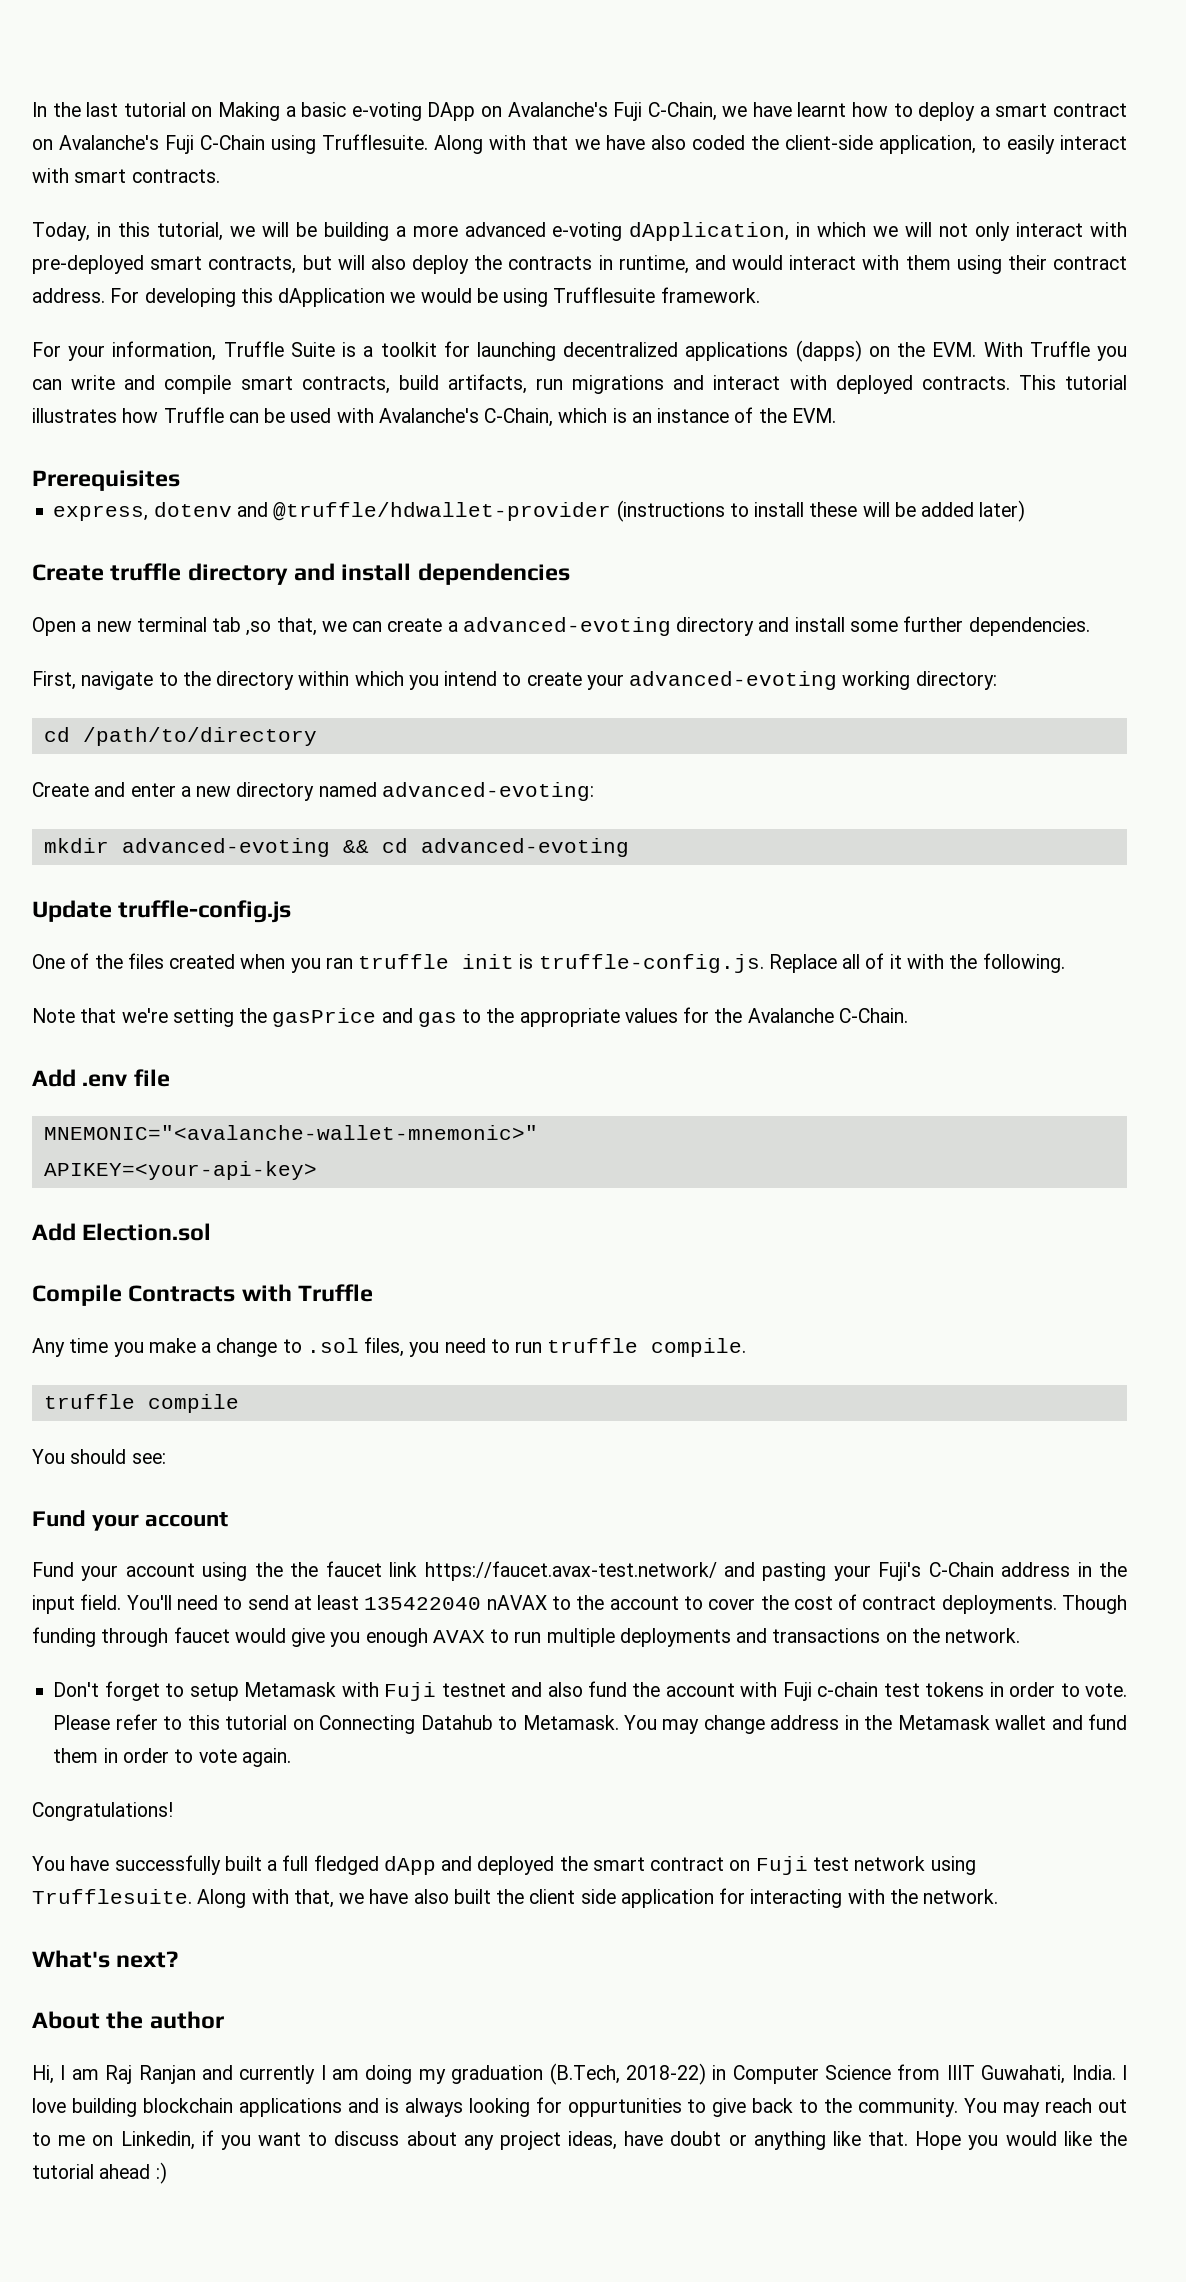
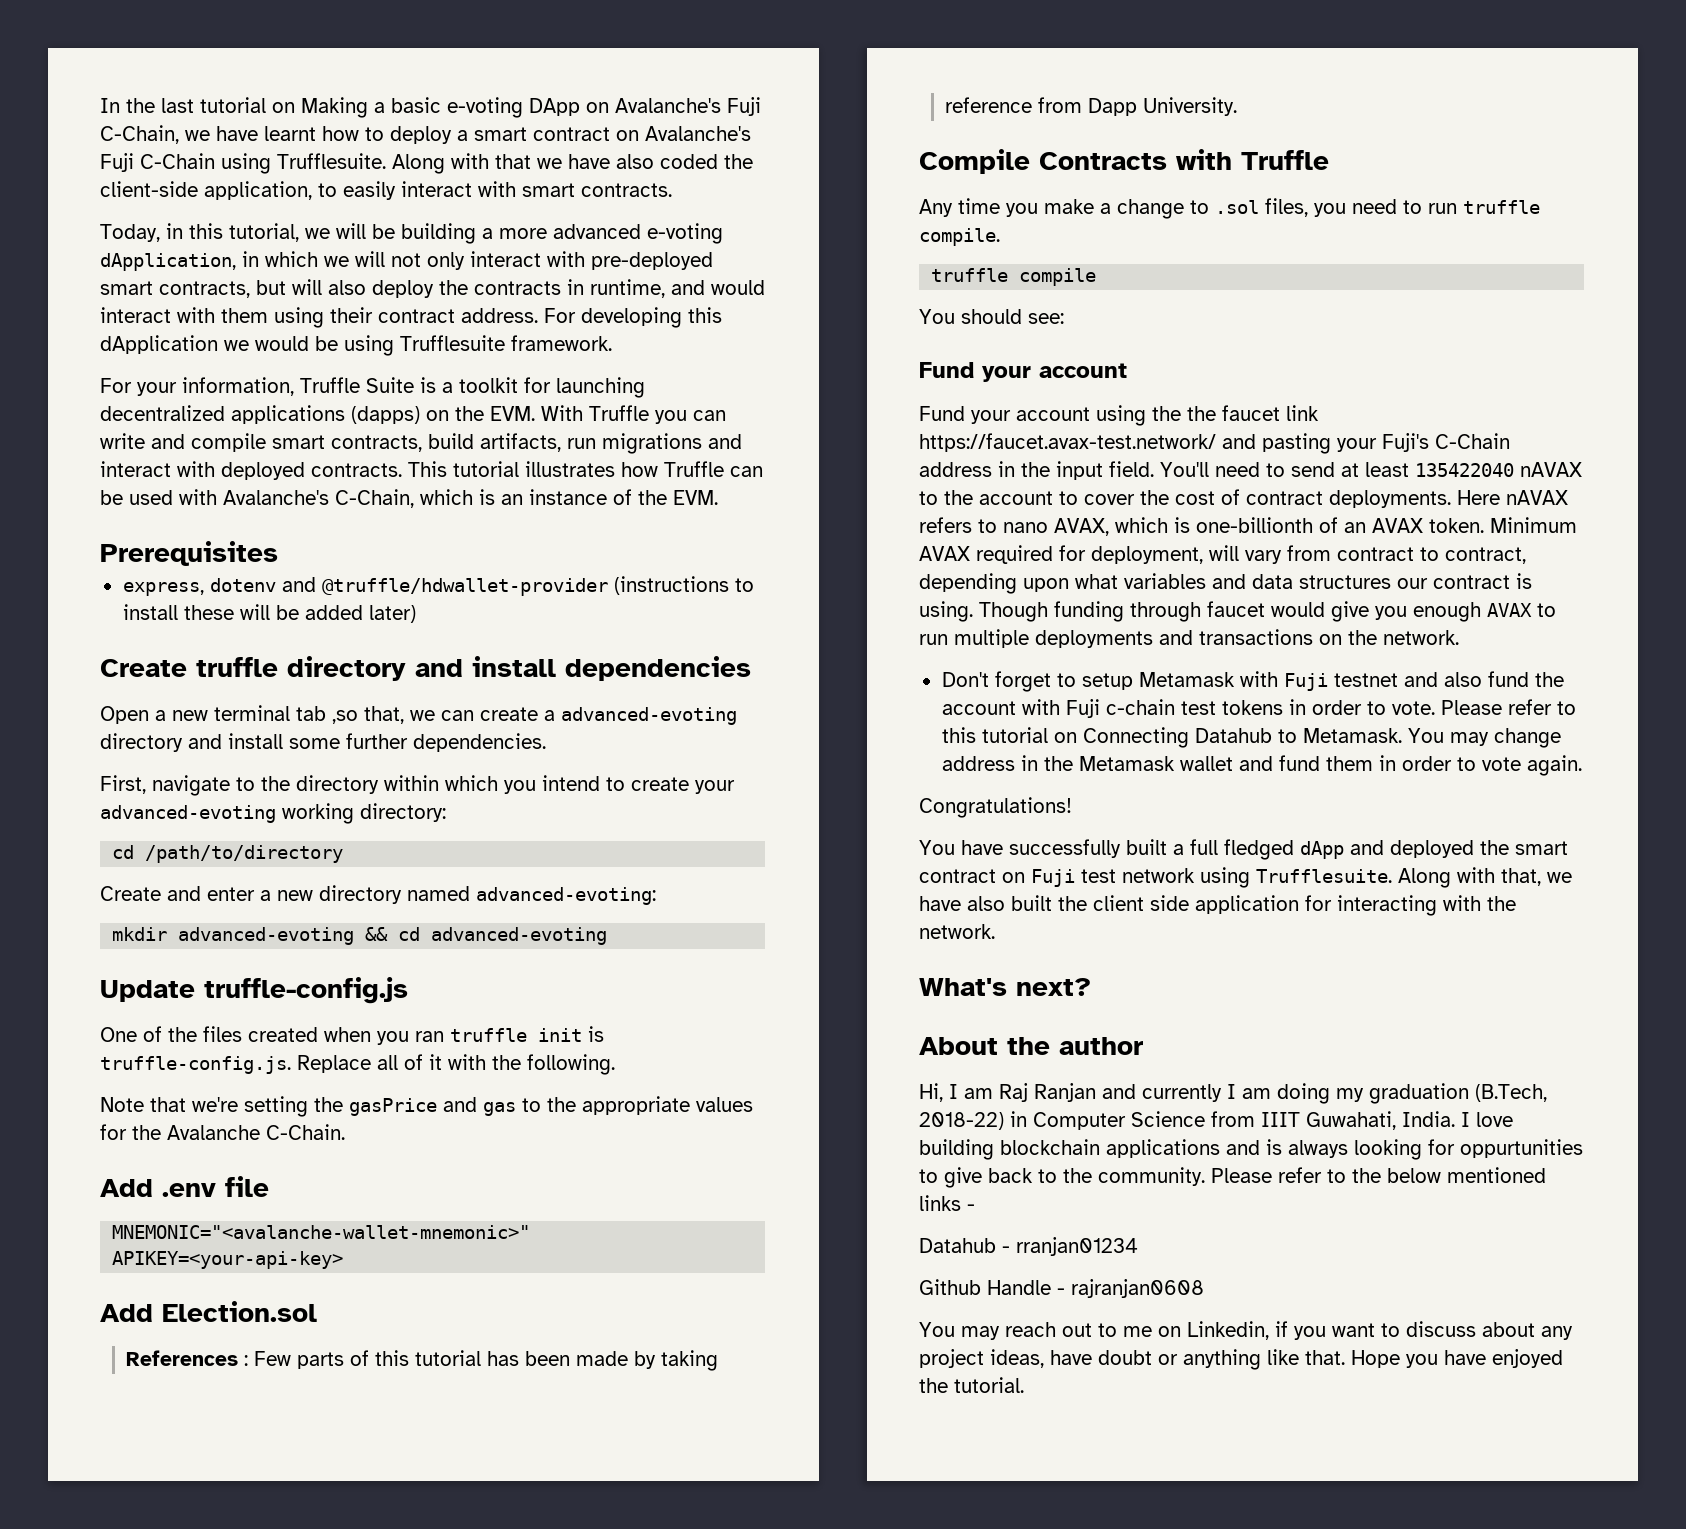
+ References : Few parts of this tutorial has been made by taking reference from Dapp University.
+ Here nAVAX refers to nano AVAX, which is one-billionth of an AVAX token. Minimum AVAX required for deployment, will vary from contract to contract, depending upon what variables and data structures our contract is using.
- I love building blockchain applications and is always looking for oppurtunities to give back to the community. You may reach out to me on Linkedin, if you want to discuss about any project ideas, have doubt or anything like that.
+ I love building blockchain applications and is always looking for oppurtunities to give back to the community. Please refer to the below mentioned links -
+ Datahub - rranjan01234
+ Github Handle - rajranjan0608
+ You may reach out to me on Linkedin, if you want to discuss about any project ideas, have doubt or anything like that.
- Hope you would like the tutorial ahead :)
+ Hope you have enjoyed the tutorial.

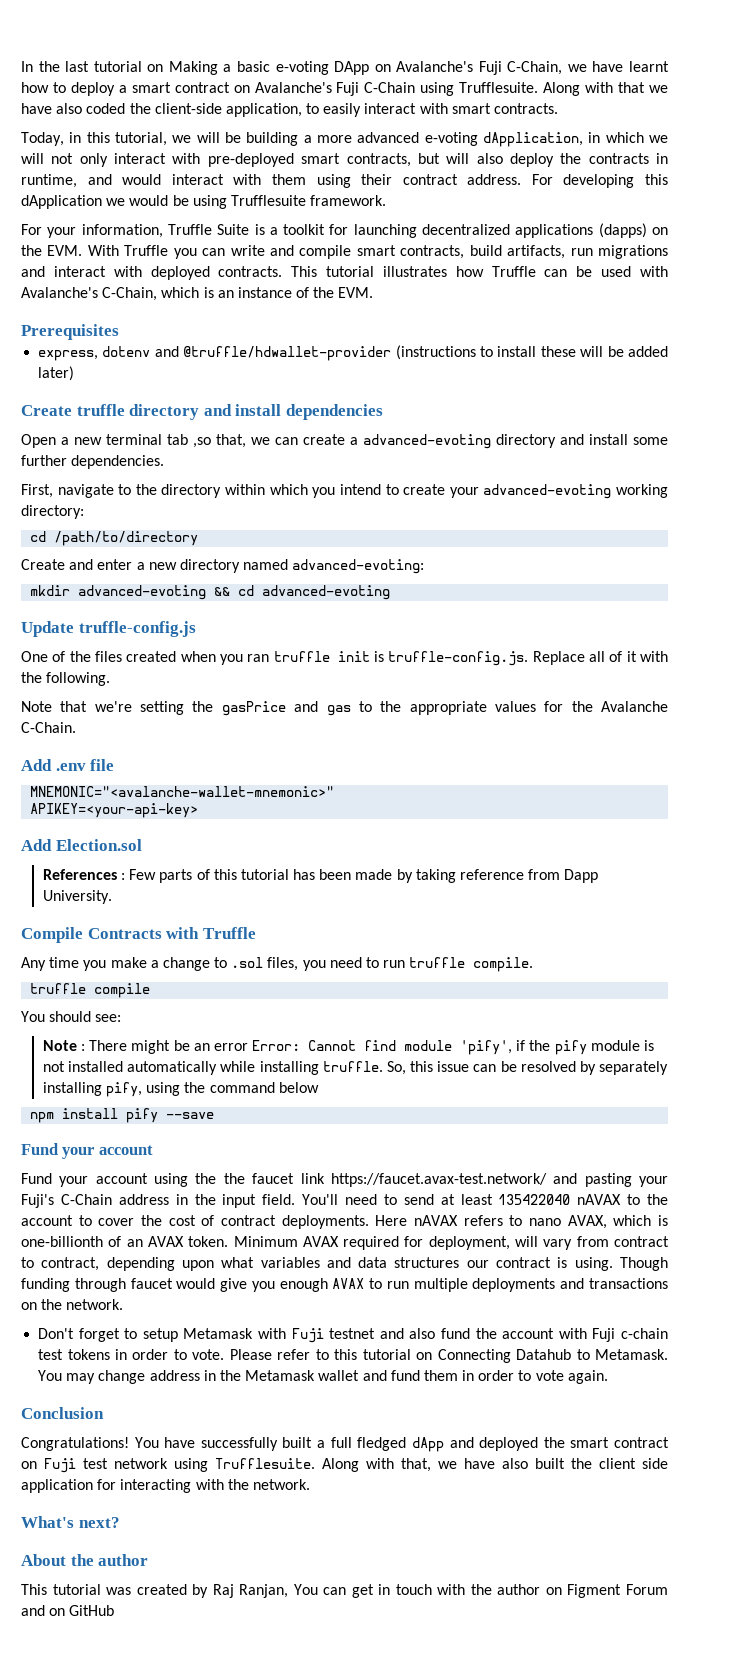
+ Note : There might be an error Error: Cannot find module 'pify', if the pify module is not installed automatically while installing truffle. So, this issue can be resolved by separately installing pify, using the command below
+ npm install pify --save
+ Conclusion
- Congratulations!
- You have successfully built a full fledged dApp and deployed the smart contract on Fuji test network using Trufflesuite.
+ Congratulations! You have successfully built a full fledged dApp and deployed the smart contract on Fuji test network using Trufflesuite.
- Hi, I am Raj Ranjan and currently I am doing my graduation (B.Tech, 2018-22) in Computer Science from IIIT Guwahati, India. I love building blockchain applications and is always looking for oppurtunities to give back to the community. Please refer to the below mentioned links -
- Datahub - rranjan01234
- Github Handle - rajranjan0608
- You may reach out to me on Linkedin, if you want to discuss about any project ideas, have doubt or anything like that. Hope you have enjoyed the tutorial.
+ This tutorial was created by Raj Ranjan, You can get in touch with the author on Figment Forum and on GitHub

